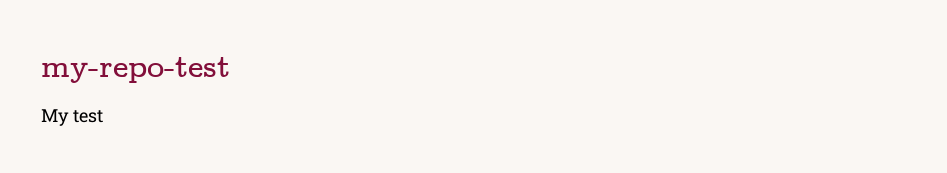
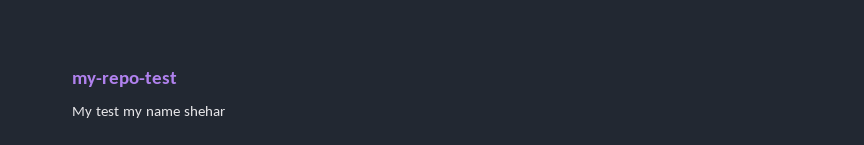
- My test
+ My test my name shehar

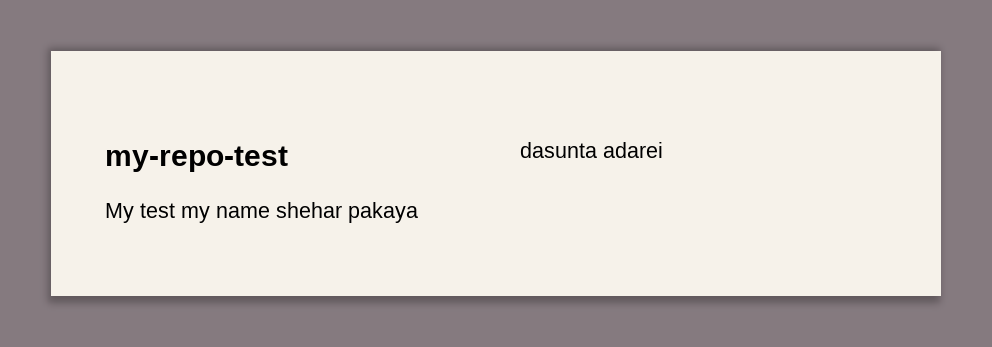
- My test my name shehar
+ My test my name shehar pakaya dasunta adarei

